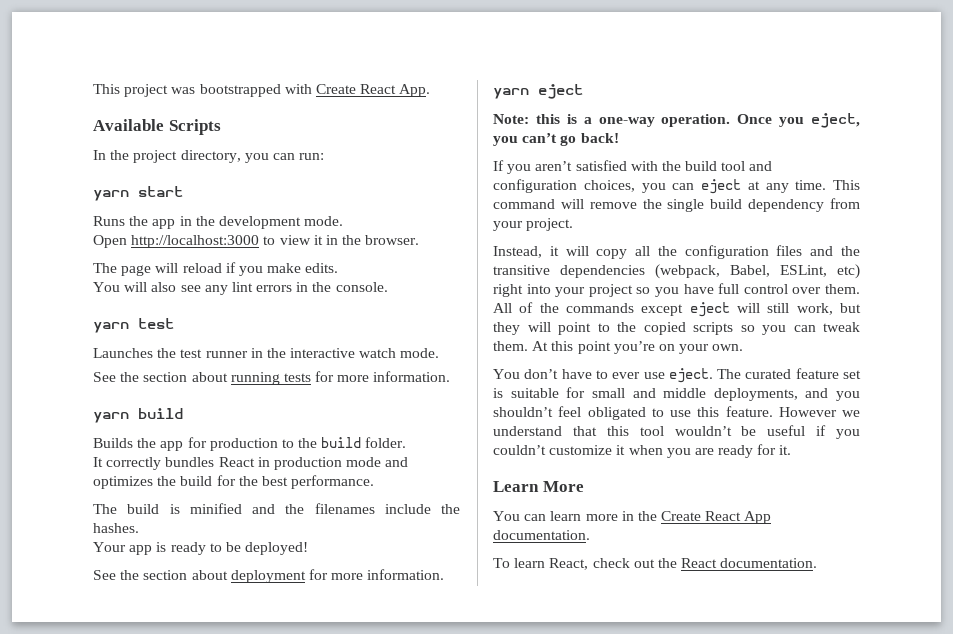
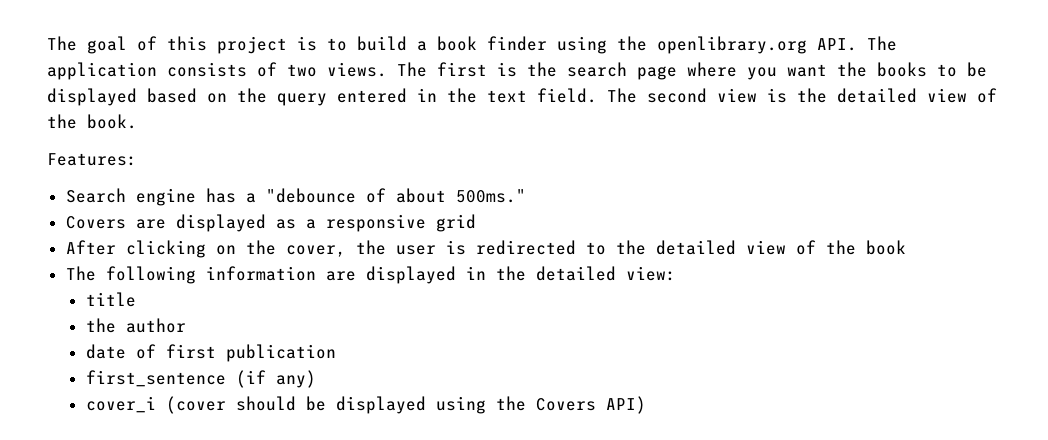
- This project was bootstrapped with Create React App.
- Available Scripts
- In the project directory, you can run:
- yarn start
- Runs the app in the development mode.
- Open http://localhost:3000 to view it in the browser.
- The page will reload if you make edits.
- You will also see any lint errors in the console.
- yarn test
- Launches the test runner in the interactive watch mode.
- See the section about running tests for more information.
- yarn build
- Builds the app for production to the build folder.
- It correctly bundles React in production mode and optimizes the build for the best performance.
- The build is minified and the filenames include the hashes.
- Your app is ready to be deployed!
- See the section about deployment for more information.
- yarn eject
- Note: this is a one-way operation. Once you eject, you can’t go back!
- If you aren’t satisfied with the build tool and configuration choices, you can eject at any time. This command will remove the single build dependency from your project.
- Instead, it will copy all the configuration files and the transitive dependencies (webpack, Babel, ESLint, etc) right into your project so you have full control over them. All of the commands except eject will still work, but they will point to the copied scripts so you can tweak them. At this point you’re on your own.
- You don’t have to ever use eject. The curated feature set is suitable for small and middle deployments, and you shouldn’t feel obligated to use this feature. However we understand that this tool wouldn’t be useful if you couldn’t customize it when you are ready for it.
- Learn More
- You can learn more in the Create React App documentation.
- To learn React, check out the React documentation.
+ The goal of this project is to build a book finder using the openlibrary.org API. The application consists of two views. The first is the search page where you want the books to be displayed based on the query entered in the text field. The second view is the detailed view of the book.
+ Features:
+ Search engine has a "debounce of about 500ms."
+ Covers are displayed as a responsive grid
+ After clicking on the cover, the user is redirected to the detailed view of the book
+ The following information are displayed in the detailed view:
+ title
+ the author
+ date of first publication
+ first_sentence (if any)
+ cover_i (cover should be displayed using the Covers API)

